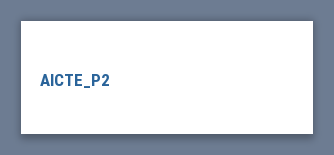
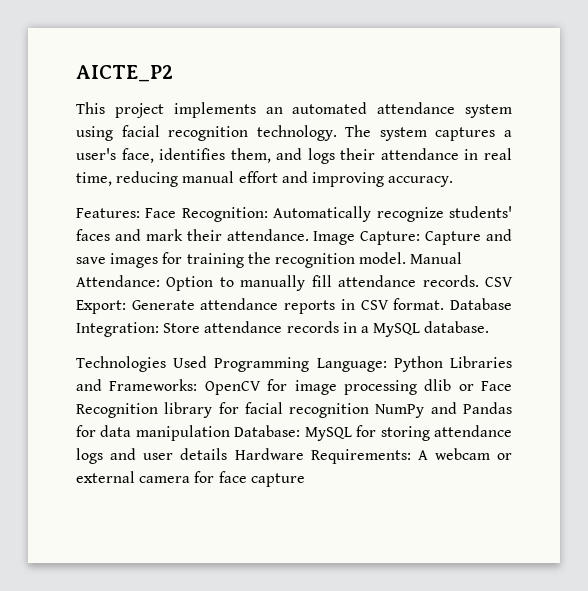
+ This project implements an automated attendance system using facial recognition technology. The system captures a user's face, identifies them, and logs their attendance in real time, reducing manual effort and improving accuracy.
+ Features: Face Recognition: Automatically recognize students' faces and mark their attendance. Image Capture: Capture and save images for training the recognition model. Manual Attendance: Option to manually fill attendance records. CSV Export: Generate attendance reports in CSV format. Database Integration: Store attendance records in a MySQL database.
+ Technologies Used Programming Language: Python Libraries and Frameworks: OpenCV for image processing dlib or Face Recognition library for facial recognition NumPy and Pandas for data manipulation Database: MySQL for storing attendance logs and user details Hardware Requirements: A webcam or external camera for face capture

